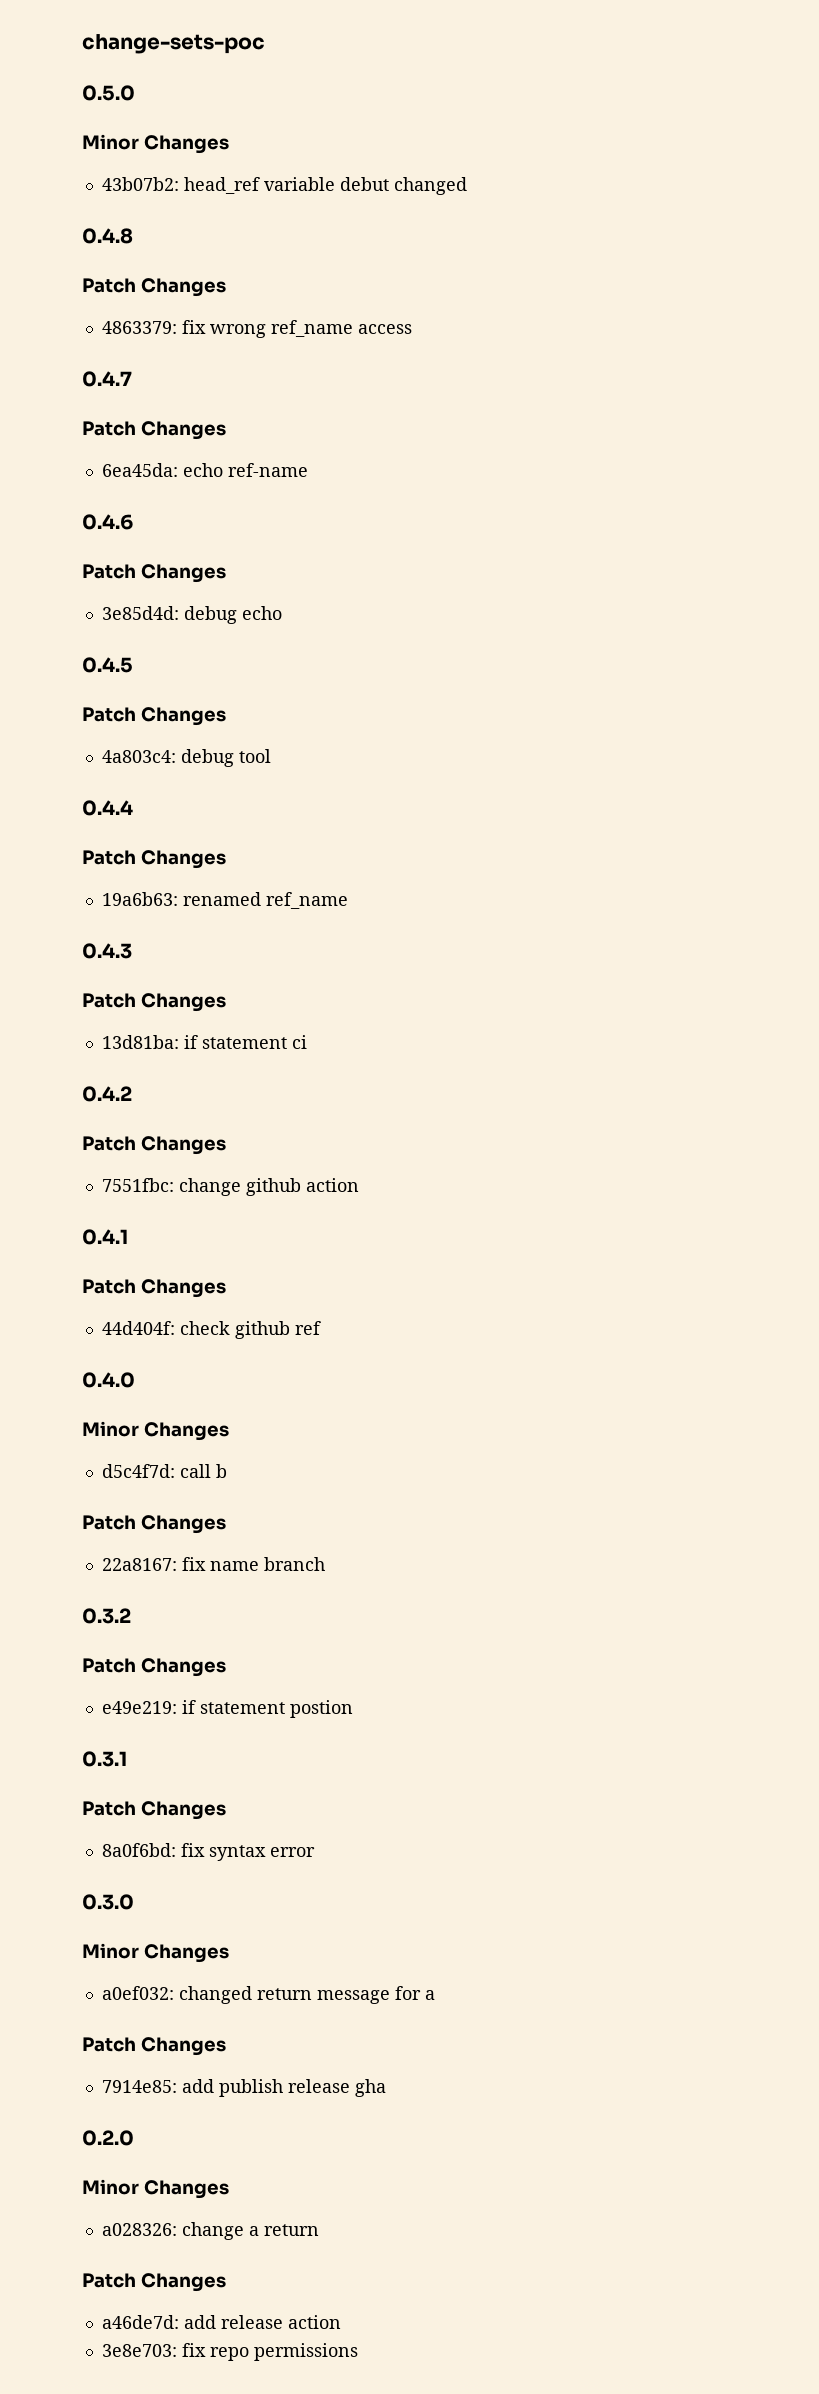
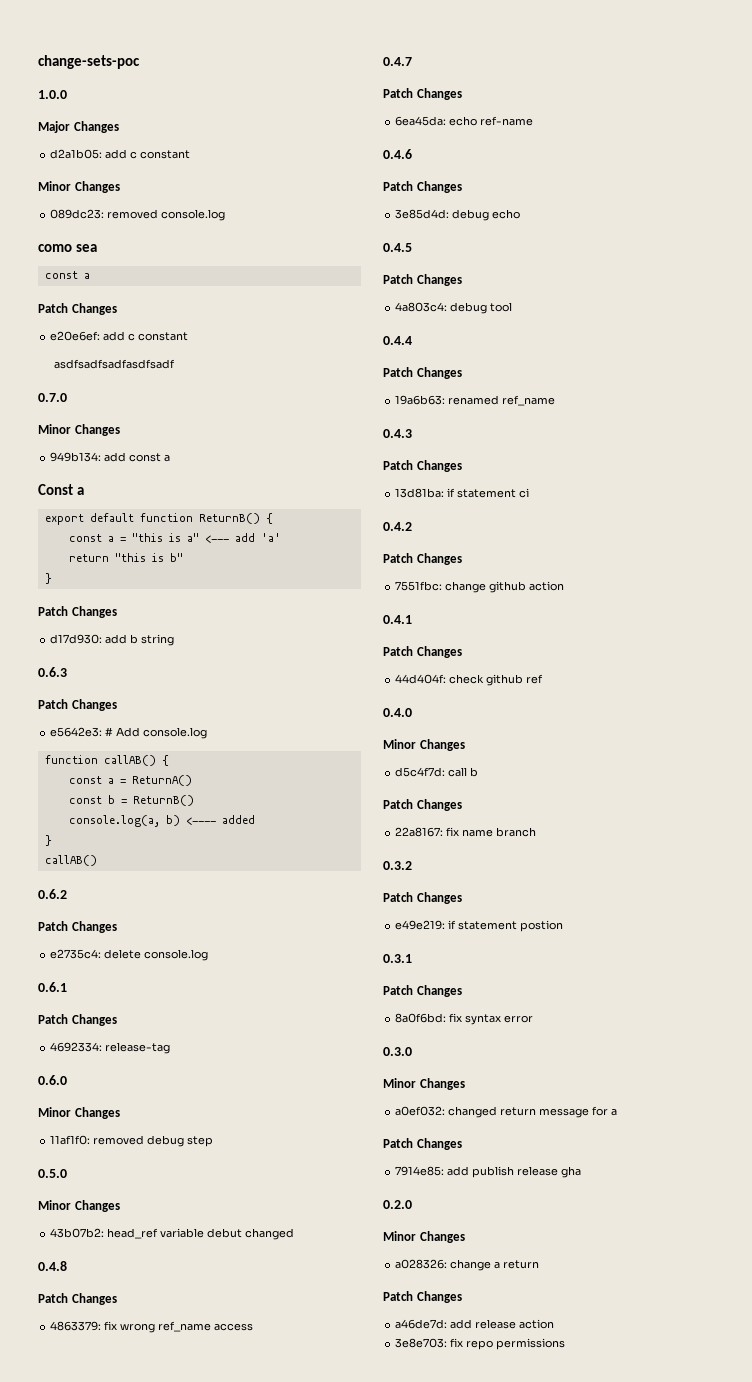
+ 1.0.0
+ Major Changes
+ d2a1b05: add c constant
+ Minor Changes
+ 089dc23: removed console.log
+ como sea
+ const a
+ Patch Changes
+ e20e6ef: add c constant
+ asdfsadfsadfasdfsadf
+ 0.7.0
+ Minor Changes
+ 949b134: add const a
+ Const a
+ export default function ReturnB() {
+ const a = "this is a" <--- add 'a'
+ return "this is b"
+ }
+ Patch Changes
+ d17d930: add b string
+ 0.6.3
+ Patch Changes
+ e5642e3: # Add console.log
+ function callAB() {
+ const a = ReturnA()
+ const b = ReturnB()
+ console.log(a, b) <---- added
+ }
+ callAB()
+ 0.6.2
+ Patch Changes
+ e2735c4: delete console.log
+ 0.6.1
+ Patch Changes
+ 4692334: release-tag
+ 0.6.0
+ Minor Changes
+ 11af1f0: removed debug step

